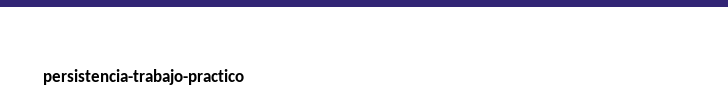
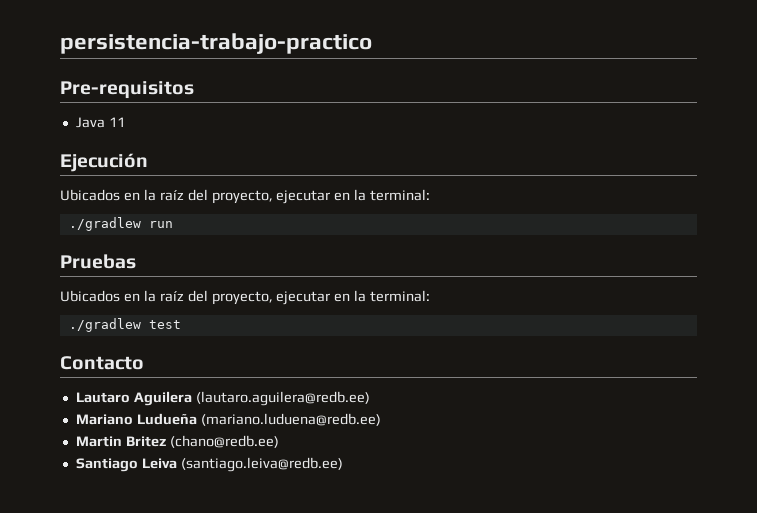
+ Pre-requisitos
+ Java 11
+ Ejecución
+ Ubicados en la raíz del proyecto, ejecutar en la terminal:
+ ./gradlew run
+ Pruebas
+ Ubicados en la raíz del proyecto, ejecutar en la terminal:
+ ./gradlew test
+ Contacto
+ Lautaro Aguilera (lautaro.aguilera@redb.ee)
+ Mariano Ludueña (mariano.luduena@redb.ee)
+ Martin Britez (chano@redb.ee)
+ Santiago Leiva (santiago.leiva@redb.ee)

